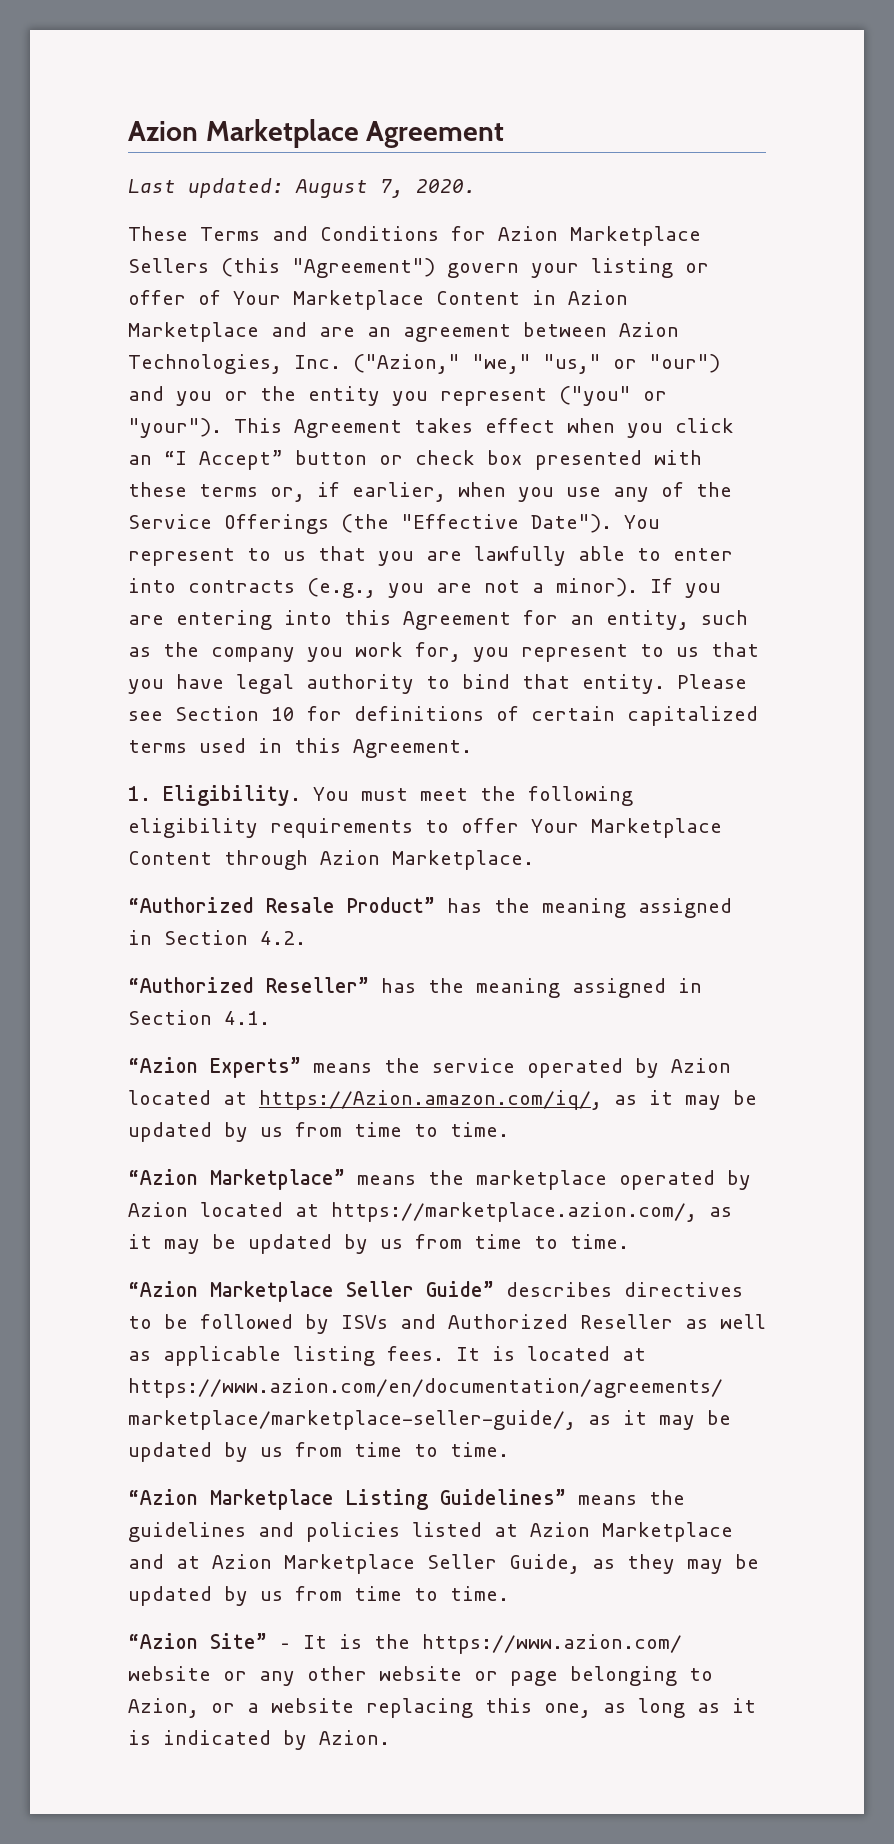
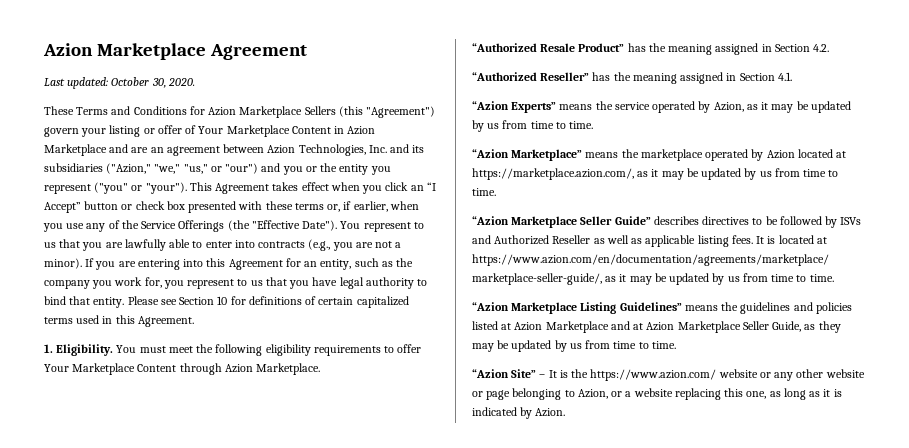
- Last updated: August 7, 2020.
+ Last updated: October 30, 2020.
- These Terms and Conditions for Azion Marketplace Sellers (this "Agreement") govern your listing or offer of Your Marketplace Content in Azion Marketplace and are an agreement between Azion Technologies, Inc. ("Azion," "we," "us," or "our") and you or the entity you represent ("you" or "your").
+ These Terms and Conditions for Azion Marketplace Sellers (this "Agreement") govern your listing or offer of Your Marketplace Content in Azion Marketplace and are an agreement between Azion Technologies, Inc. and its subsidiaries ("Azion," "we," "us," or "our") and you or the entity you represent ("you" or "your").
- “Azion Experts” means the service operated by Azion located at https://Azion.amazon.com/iq/, as it may be updated by us from time to time.
+ “Azion Experts” means the service operated by Azion, as it may be updated by us from time to time.

